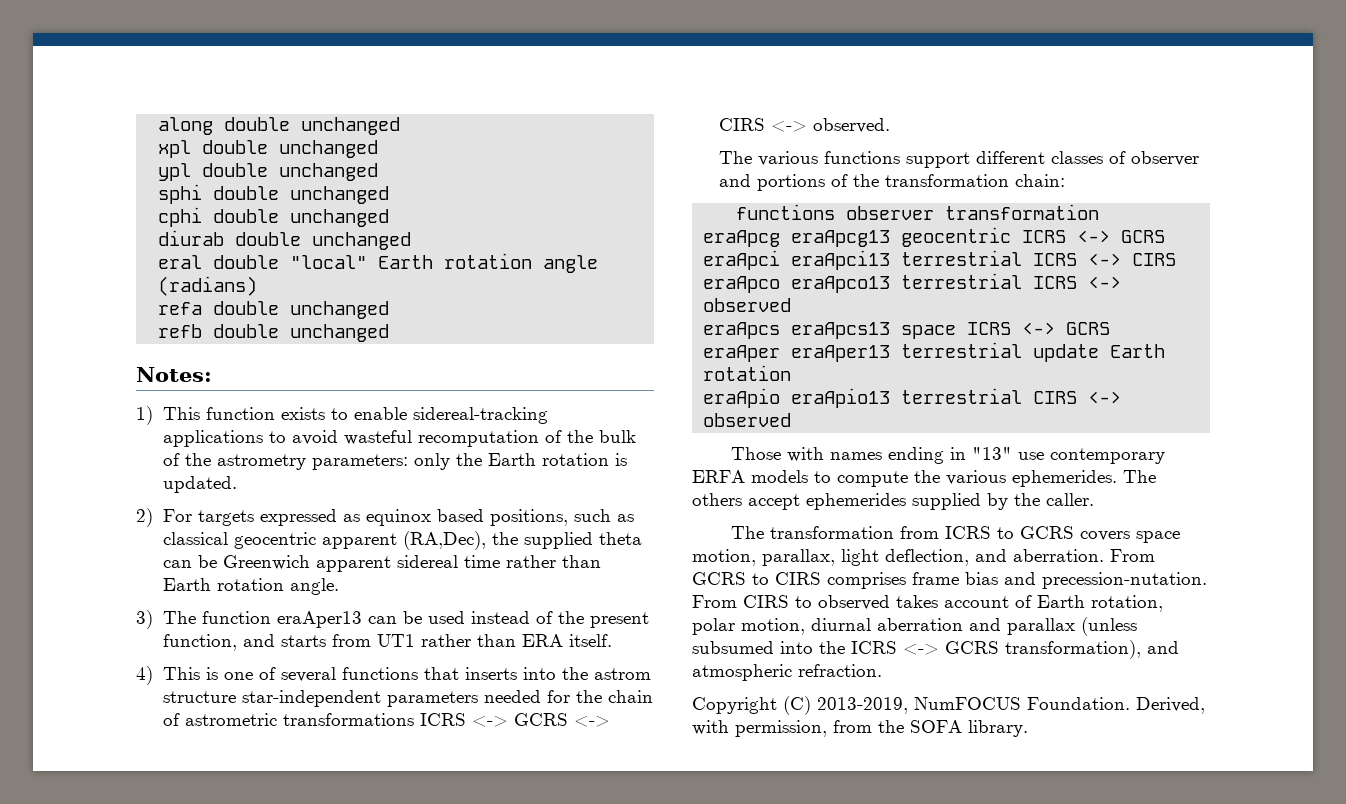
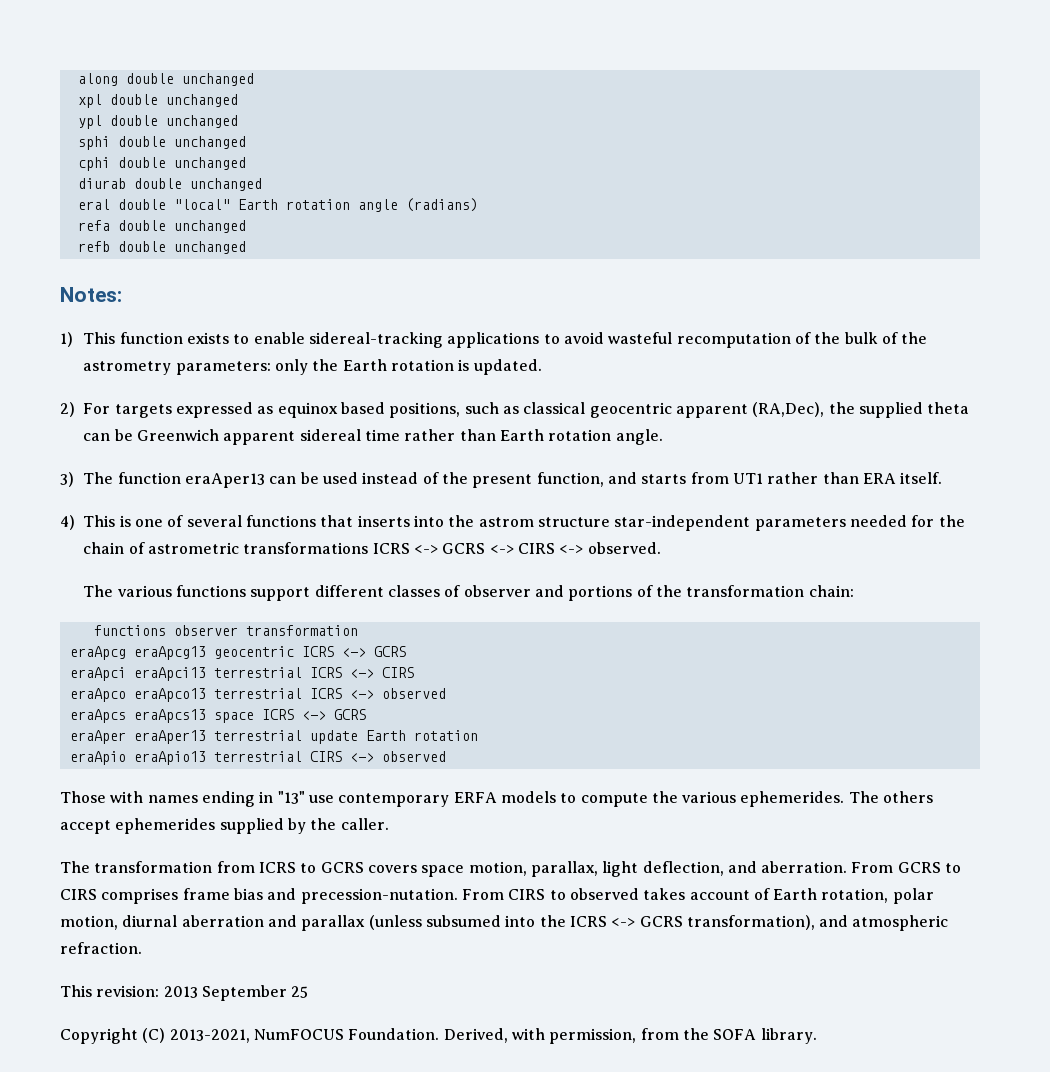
+ This revision: 2013 September 25
- Copyright (C) 2013-2019, NumFOCUS Foundation.
+ Copyright (C) 2013-2021, NumFOCUS Foundation.

